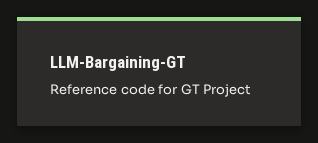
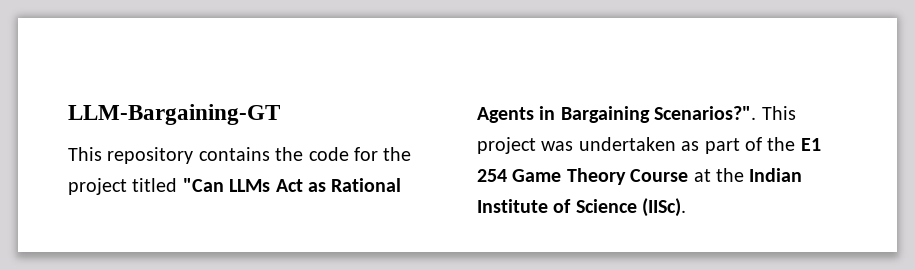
- Reference code for GT Project
+ This repository contains the code for the project titled "Can LLMs Act as Rational Agents in Bargaining Scenarios?". This project was undertaken as part of the E1 254 Game Theory Course at the Indian Institute of Science (IISc).

